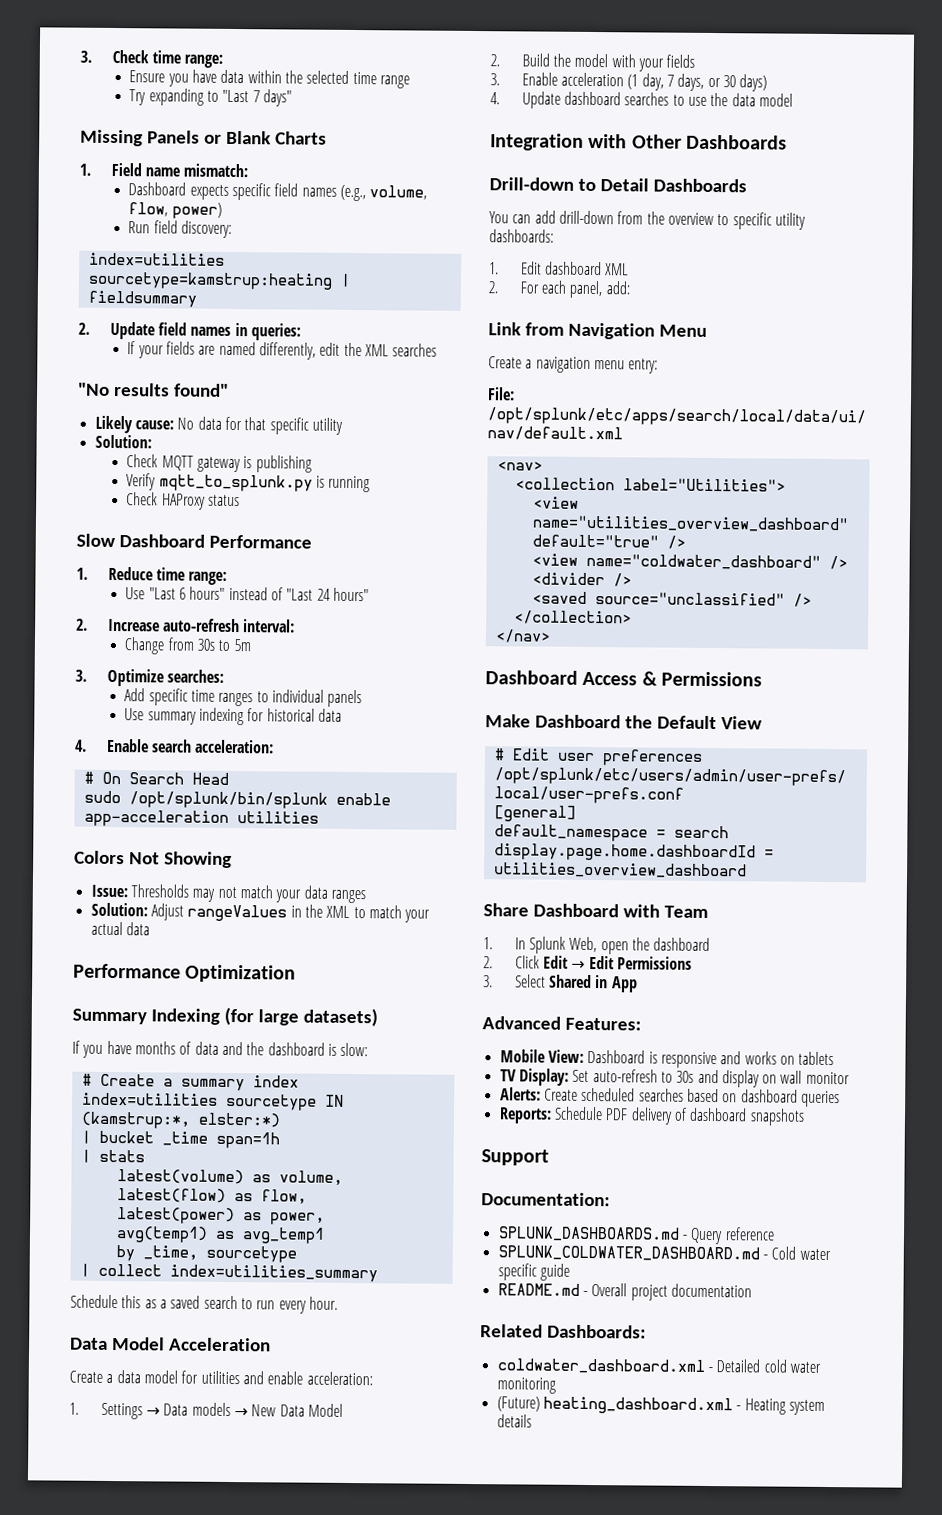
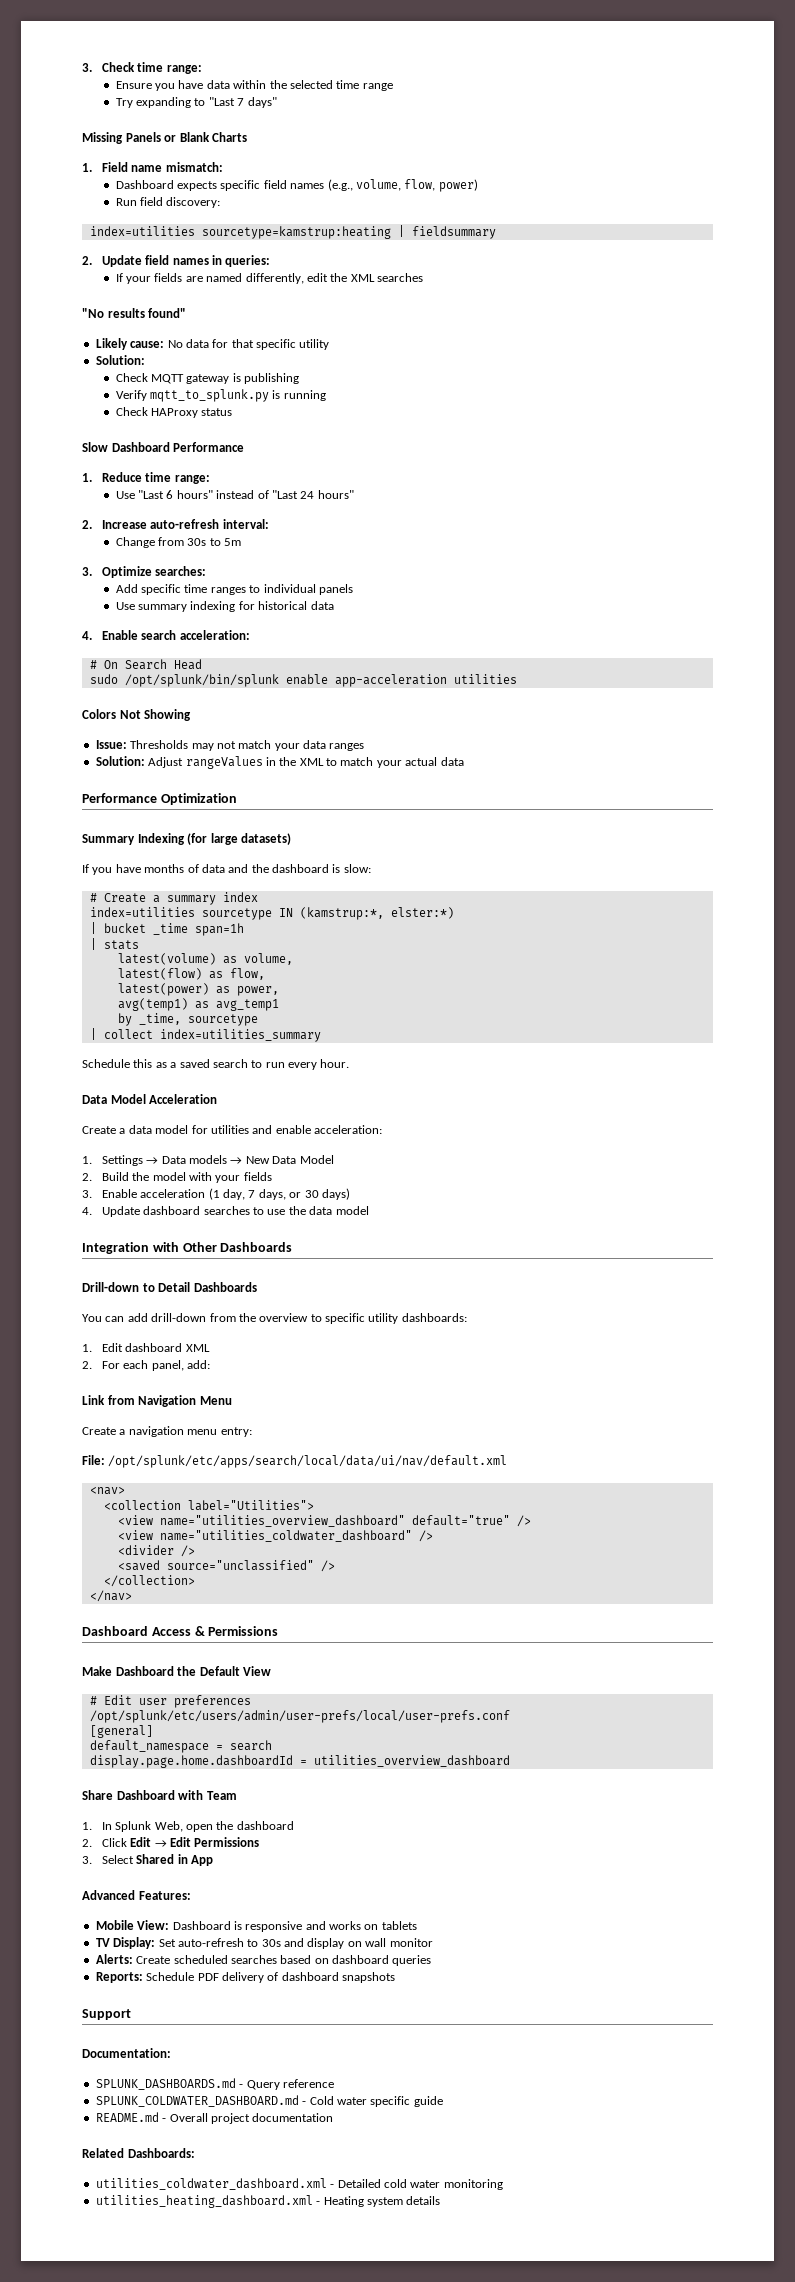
- <view name="coldwater_dashboard" />
+ <view name="utilities_coldwater_dashboard" />
- coldwater_dashboard.xml - Detailed cold water monitoring
+ utilities_coldwater_dashboard.xml - Detailed cold water monitoring
- (Future) heating_dashboard.xml - Heating system details
+ utilities_heating_dashboard.xml - Heating system details

